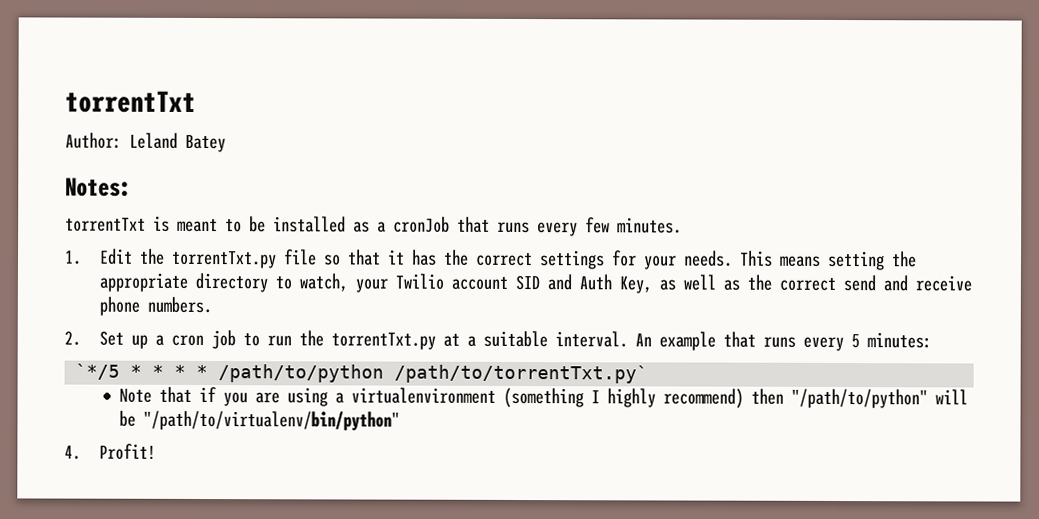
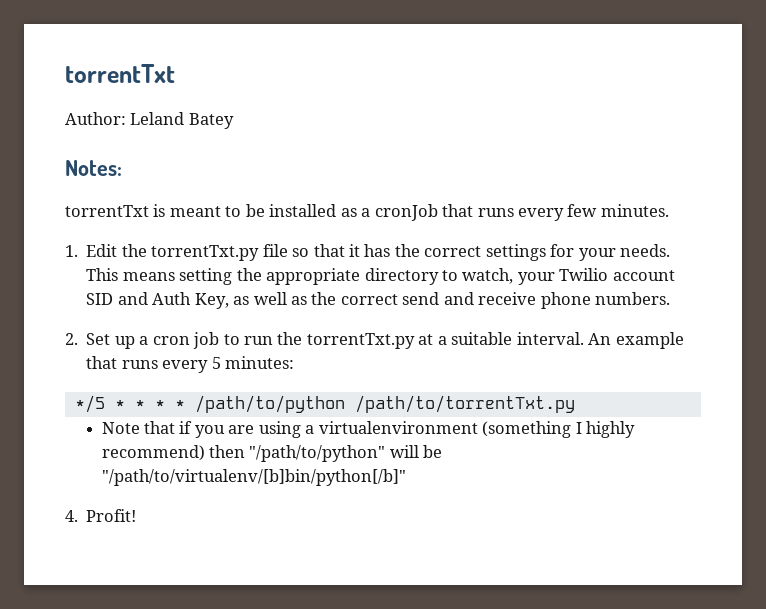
- `*/5 * * * * /path/to/python /path/to/torrentTxt.py`
+ */5 * * * * /path/to/python /path/to/torrentTxt.py
- Note that if you are using a virtualenvironment (something I highly recommend) then "/path/to/python" will be "/path/to/virtualenv/bin/python"
+ Note that if you are using a virtualenvironment (something I highly recommend) then "/path/to/python" will be "/path/to/virtualenv/[b]bin/python[/b]"

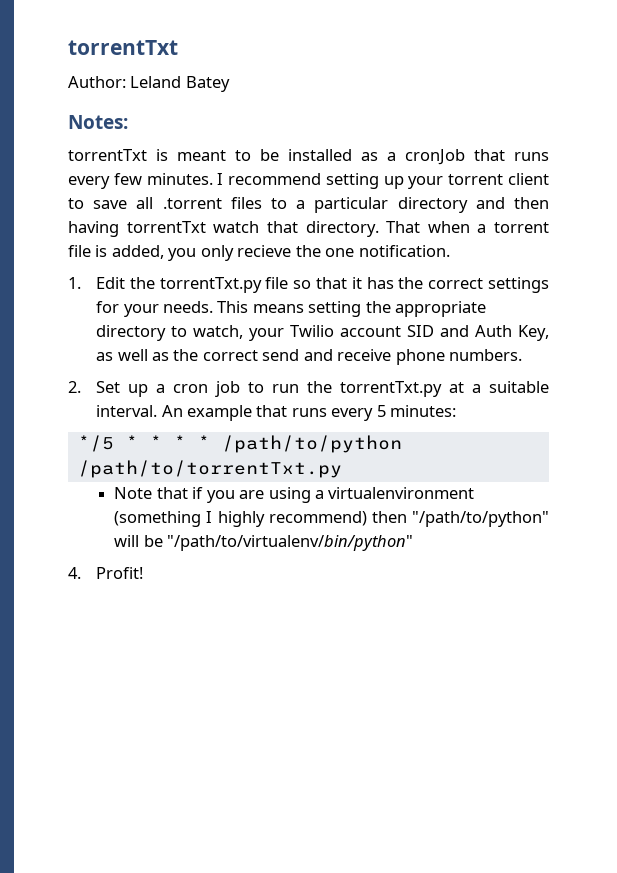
+ I recommend setting up your torrent client to save all .torrent files to a particular directory and then having torrentTxt watch that directory. That when a torrent file is added, you only recieve the one notification.
- Note that if you are using a virtualenvironment (something I highly recommend) then "/path/to/python" will be "/path/to/virtualenv/[b]bin/python[/b]"
+ Note that if you are using a virtualenvironment (something I highly recommend) then "/path/to/python" will be "/path/to/virtualenv/bin/python"

